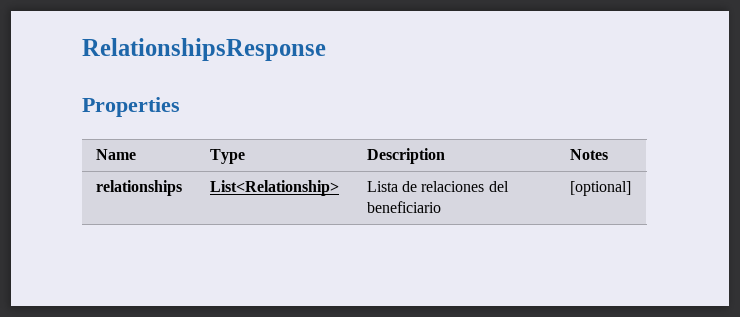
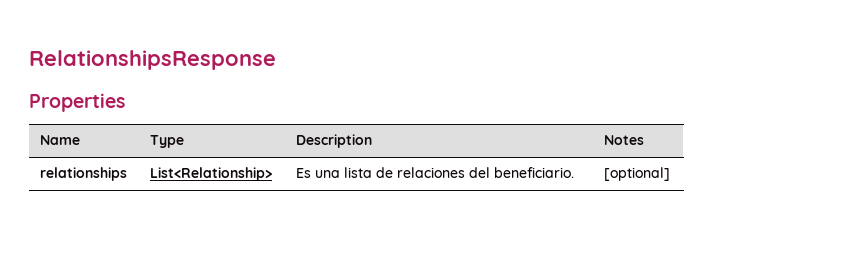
- relationships | List<Relationship> | Lista de relaciones del beneficiario | [optional]
+ relationships | List<Relationship> | Es una lista de relaciones del beneficiario. | [optional]

